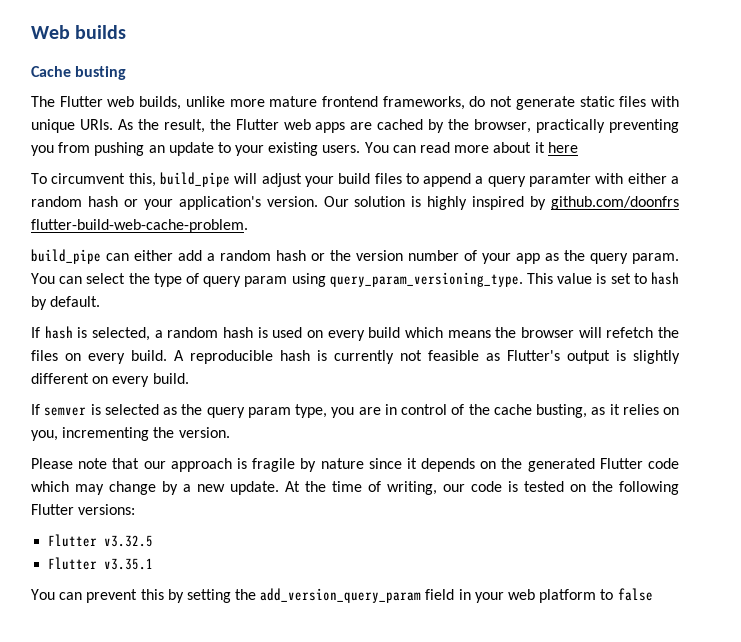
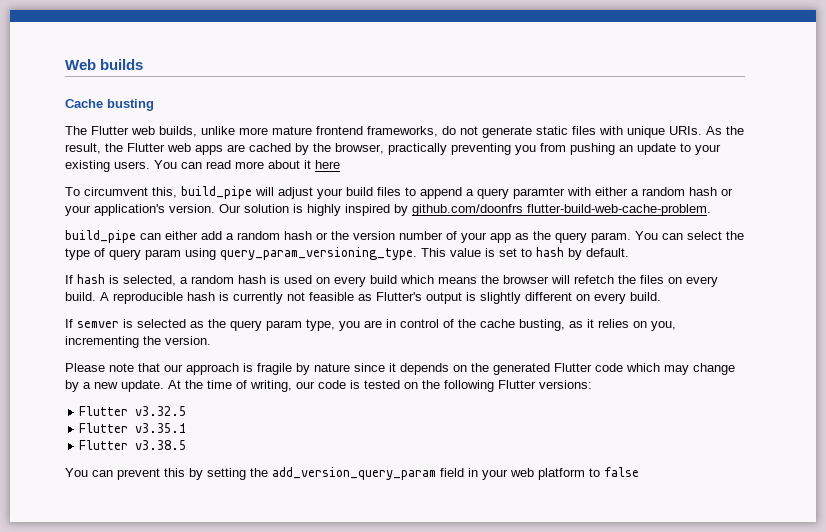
+ Flutter v3.38.5

